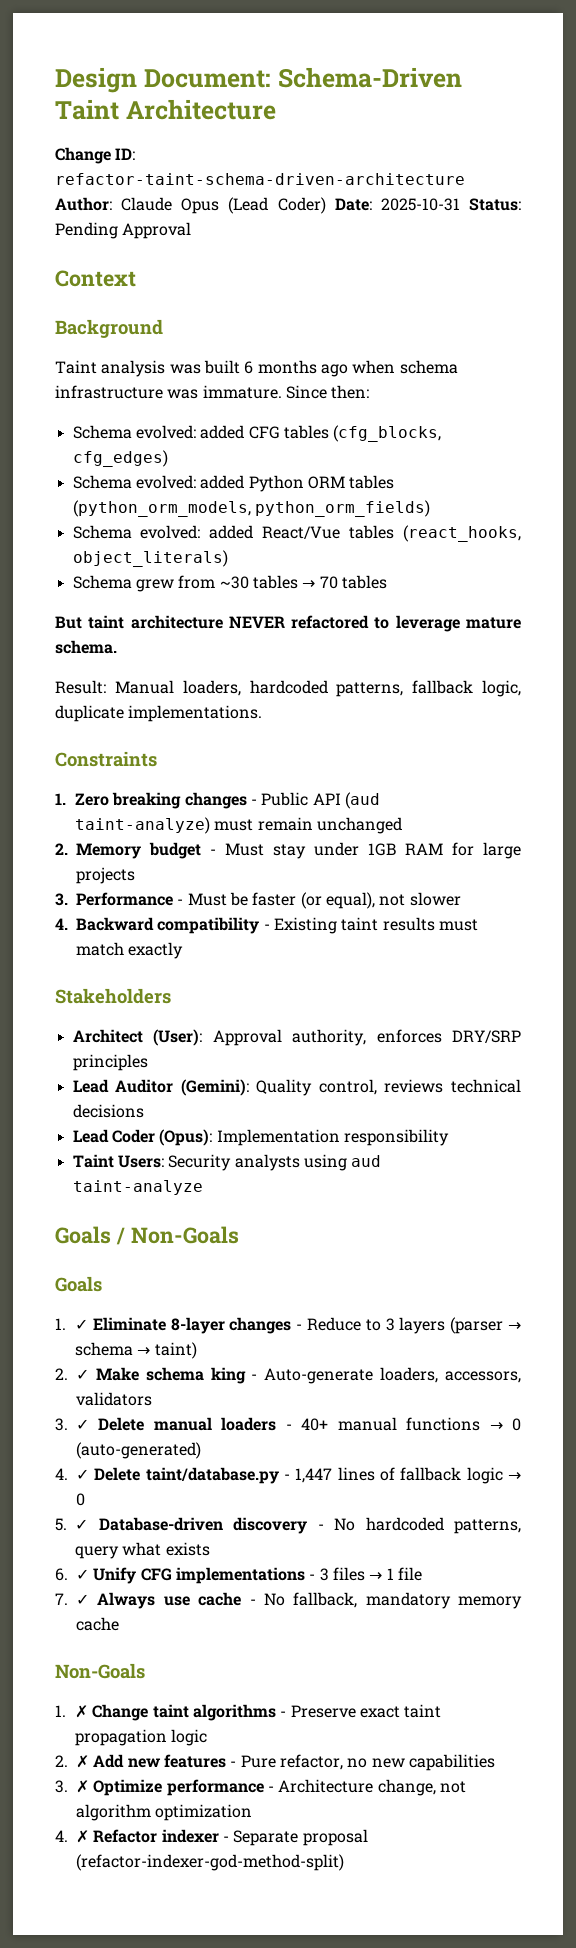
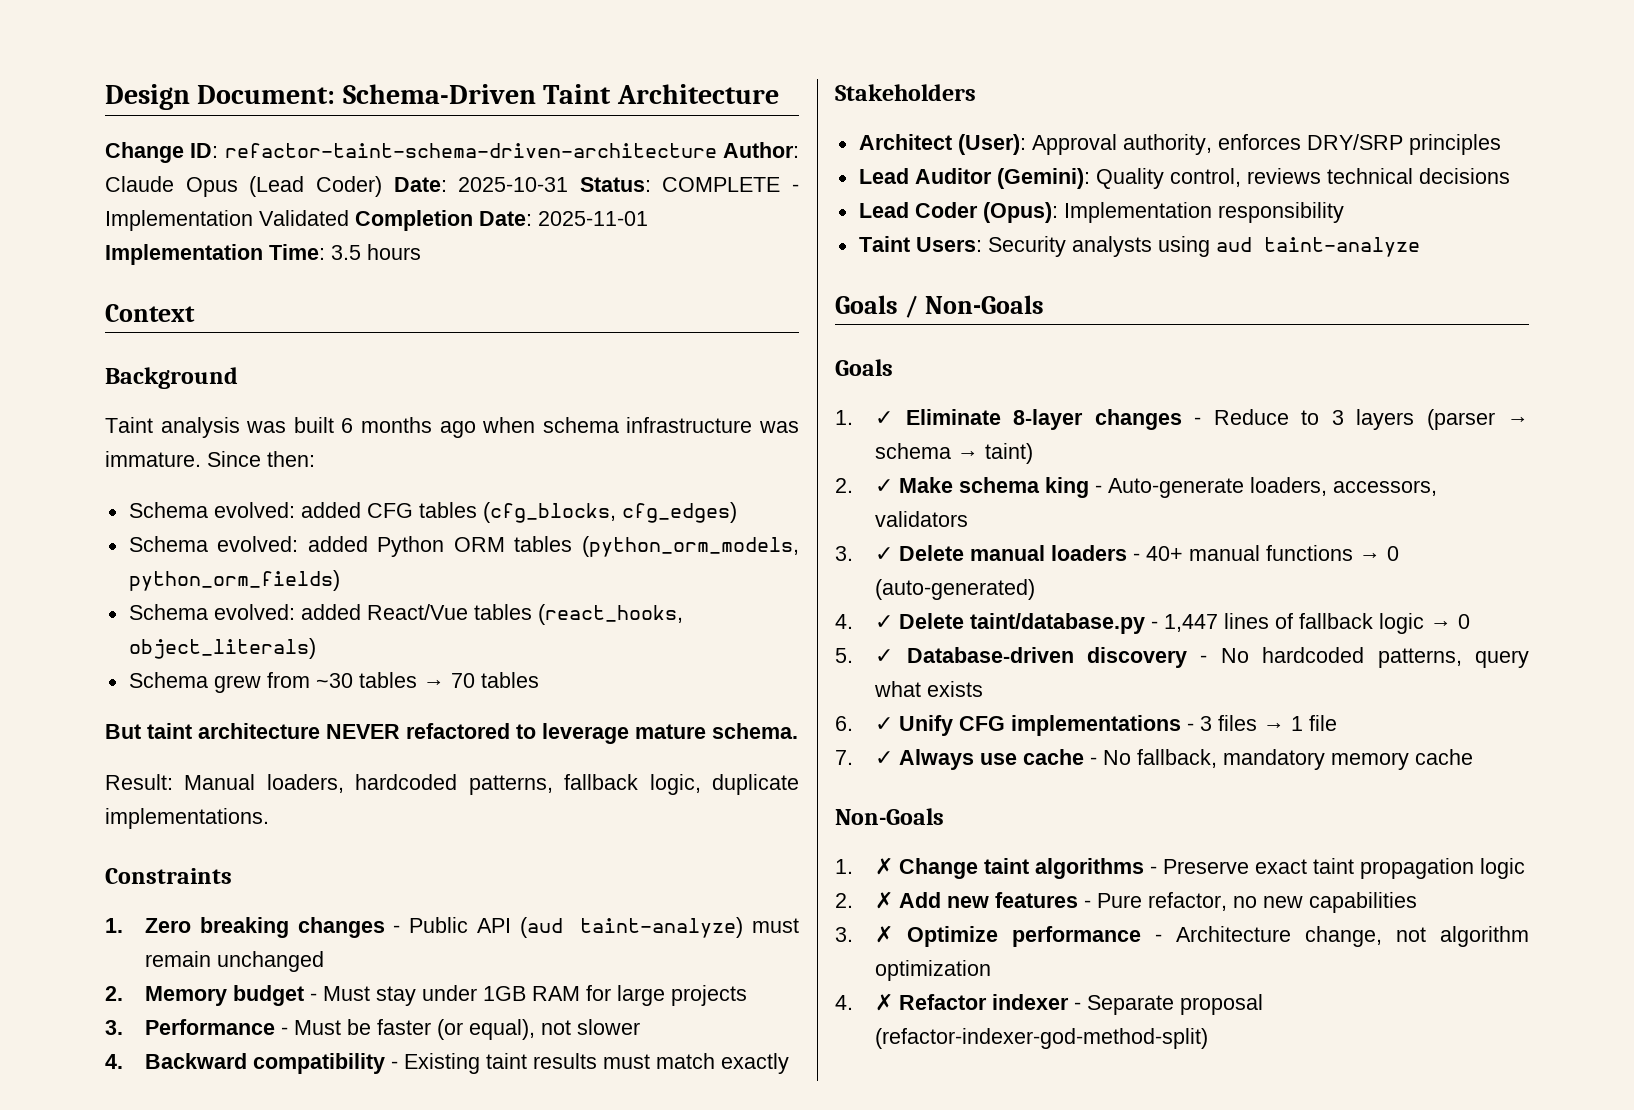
- Change ID: refactor-taint-schema-driven-architecture Author: Claude Opus (Lead Coder) Date: 2025-10-31 Status: Pending Approval
+ Change ID: refactor-taint-schema-driven-architecture Author: Claude Opus (Lead Coder) Date: 2025-10-31 Status: COMPLETE - Implementation Validated Completion Date: 2025-11-01 Implementation Time: 3.5 hours

